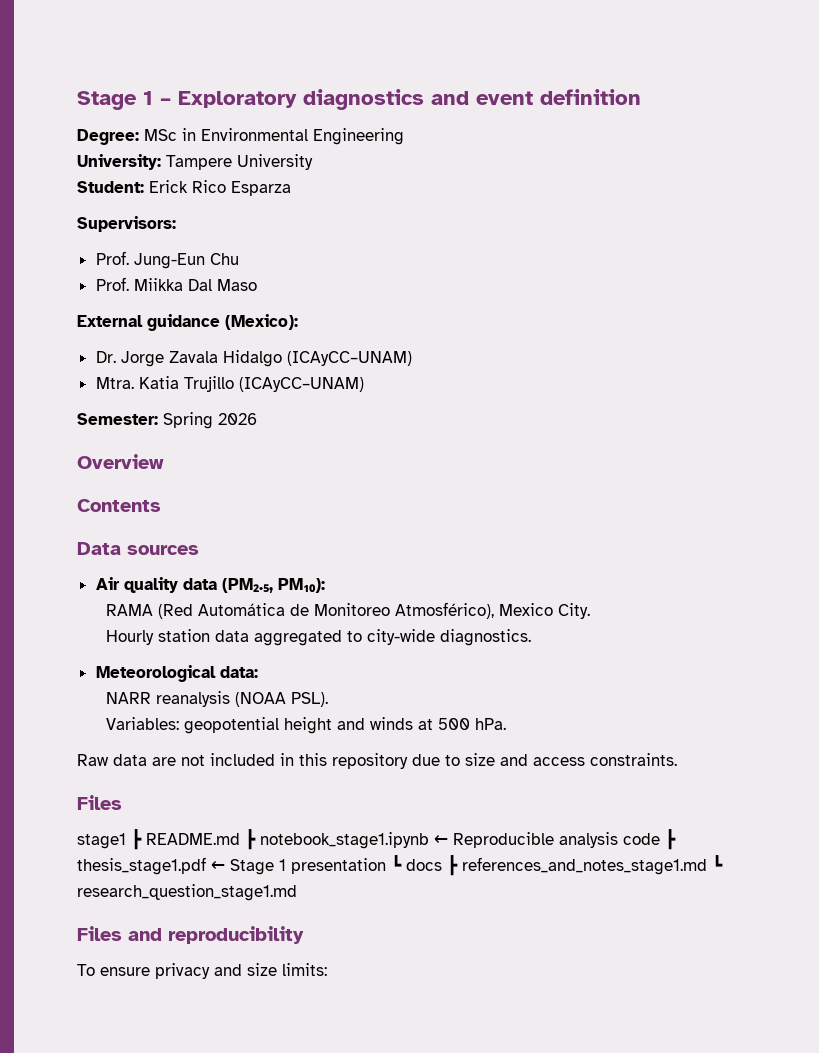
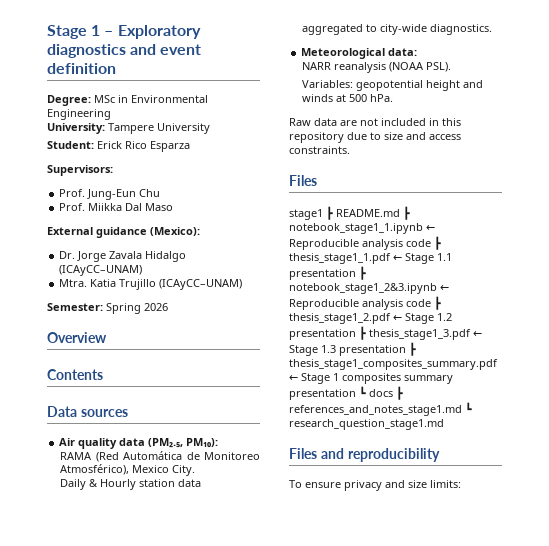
- Hourly station data aggregated to city-wide diagnostics.
+ Daily & Hourly station data aggregated to city-wide diagnostics.
- stage1 ┣ README.md ┣ notebook_stage1.ipynb ← Reproducible analysis code ┣ thesis_stage1.pdf ← Stage 1 presentation ┗ docs ┣ references_and_notes_stage1.md ┗ research_question_stage1.md
+ stage1 ┣ README.md ┣ notebook_stage1_1.ipynb ← Reproducible analysis code ┣ thesis_stage1_1.pdf ← Stage 1.1 presentation ┣ notebook_stage1_2&3.ipynb ← Reproducible analysis code ┣ thesis_stage1_2.pdf ← Stage 1.2 presentation ┣ thesis_stage1_3.pdf ← Stage 1.3 presentation ┣ thesis_stage1_composites_summary.pdf ← Stage 1 composites summary presentation ┗ docs ┣ references_and_notes_stage1.md ┗ research_question_stage1.md

